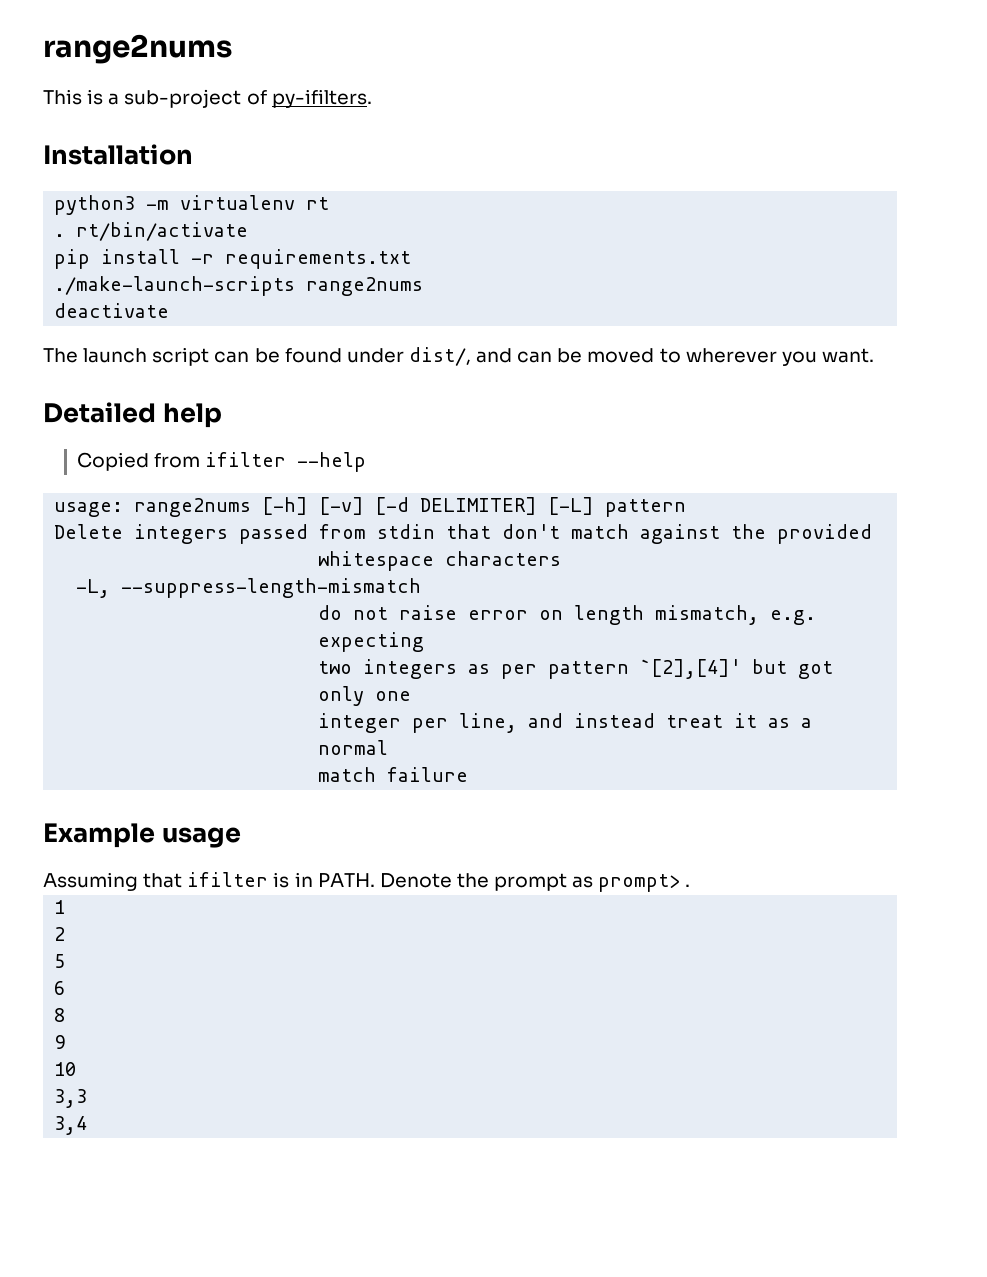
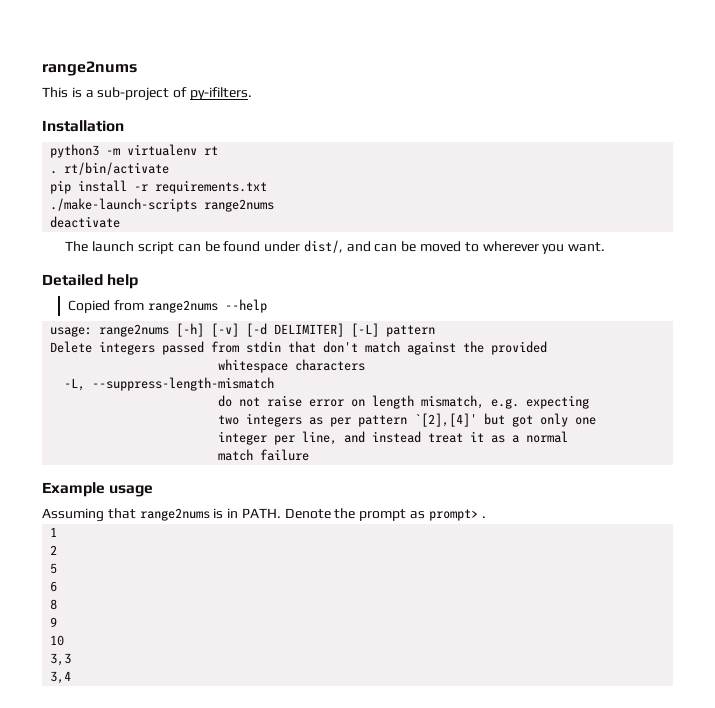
- Copied from ifilter --help
+ Copied from range2nums --help
- Assuming that ifilter is in PATH.
+ Assuming that range2nums is in PATH.

